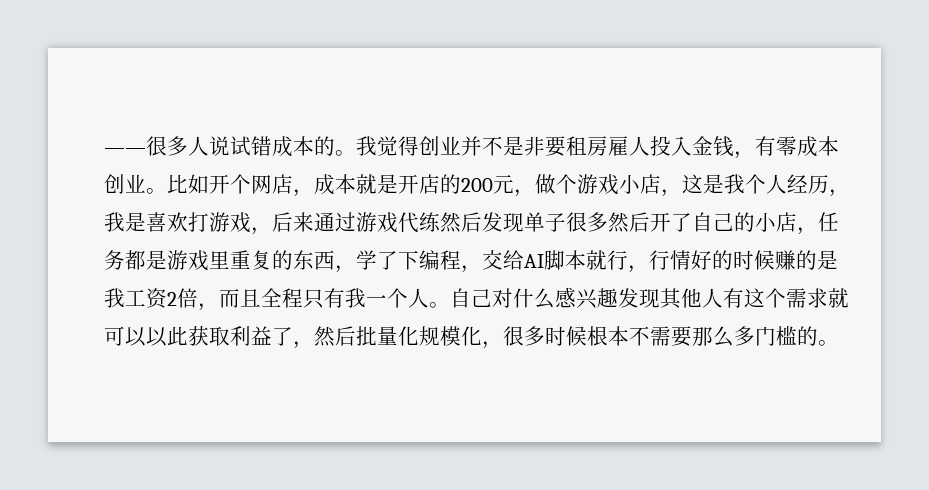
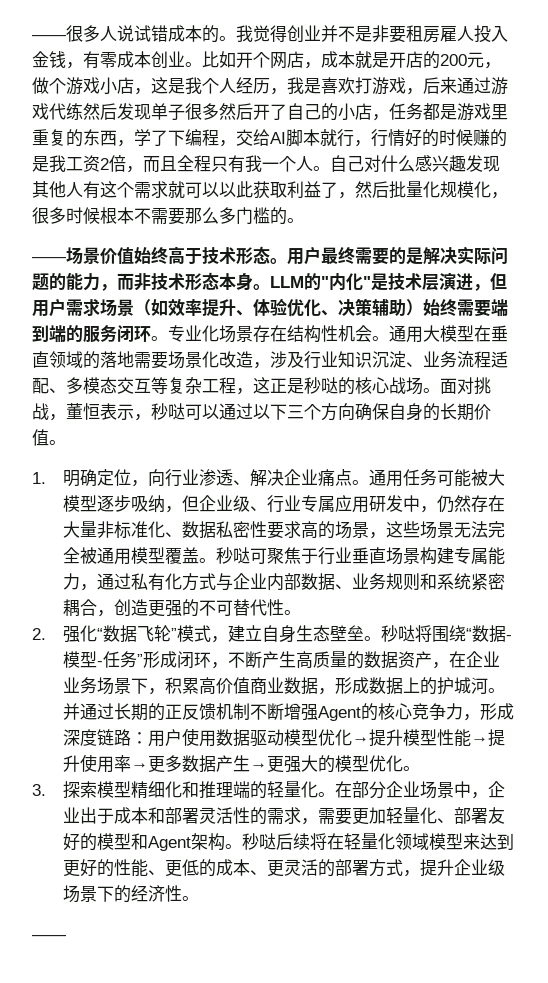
+ ——场景价值始终高于技术形态。用户最终需要的是解决实际问题的能力，而非技术形态本身。LLM的"内化"是技术层演进，但用户需求场景（如效率提升、体验优化、决策辅助）始终需要端到端的服务闭环。专业化场景存在结构性机会。通用大模型在垂直领域的落地需要场景化改造，涉及行业知识沉淀、业务流程适配、多模态交互等复杂工程，这正是秒哒的核心战场。面对挑战，董恒表示，秒哒可以通过以下三个方向确保自身的长期价值。
+ 1.明确定位，向行业渗透、解决企业痛点。通用任务可能被大模型逐步吸纳，但企业级、行业专属应用研发中，仍然存在大量非标准化、数据私密性要求高的场景，这些场景无法完全被通用模型覆盖。秒哒可聚焦于行业垂直场景构建专属能力，通过私有化方式与企业内部数据、业务规则和系统紧密耦合，创造更强的不可替代性。
+ 2.强化“数据飞轮”模式，建立自身生态壁垒。秒哒将围绕“数据-模型-任务”形成闭环，不断产生高质量的数据资产，在企业业务场景下，积累高价值商业数据，形成数据上的护城河。并通过长期的正反馈机制不断增强Agent的核心竞争力，形成深度链路：用户使用数据驱动模型优化→提升模型性能→提升使用率→更多数据产生→更强大的模型优化。
+ 3.探索模型精细化和推理端的轻量化。在部分企业场景中，企业出于成本和部署灵活性的需求，需要更加轻量化、部署友好的模型和Agent架构。秒哒后续将在轻量化领域模型来达到更好的性能、更低的成本、更灵活的部署方式，提升企业级场景下的经济性。
+ ——

